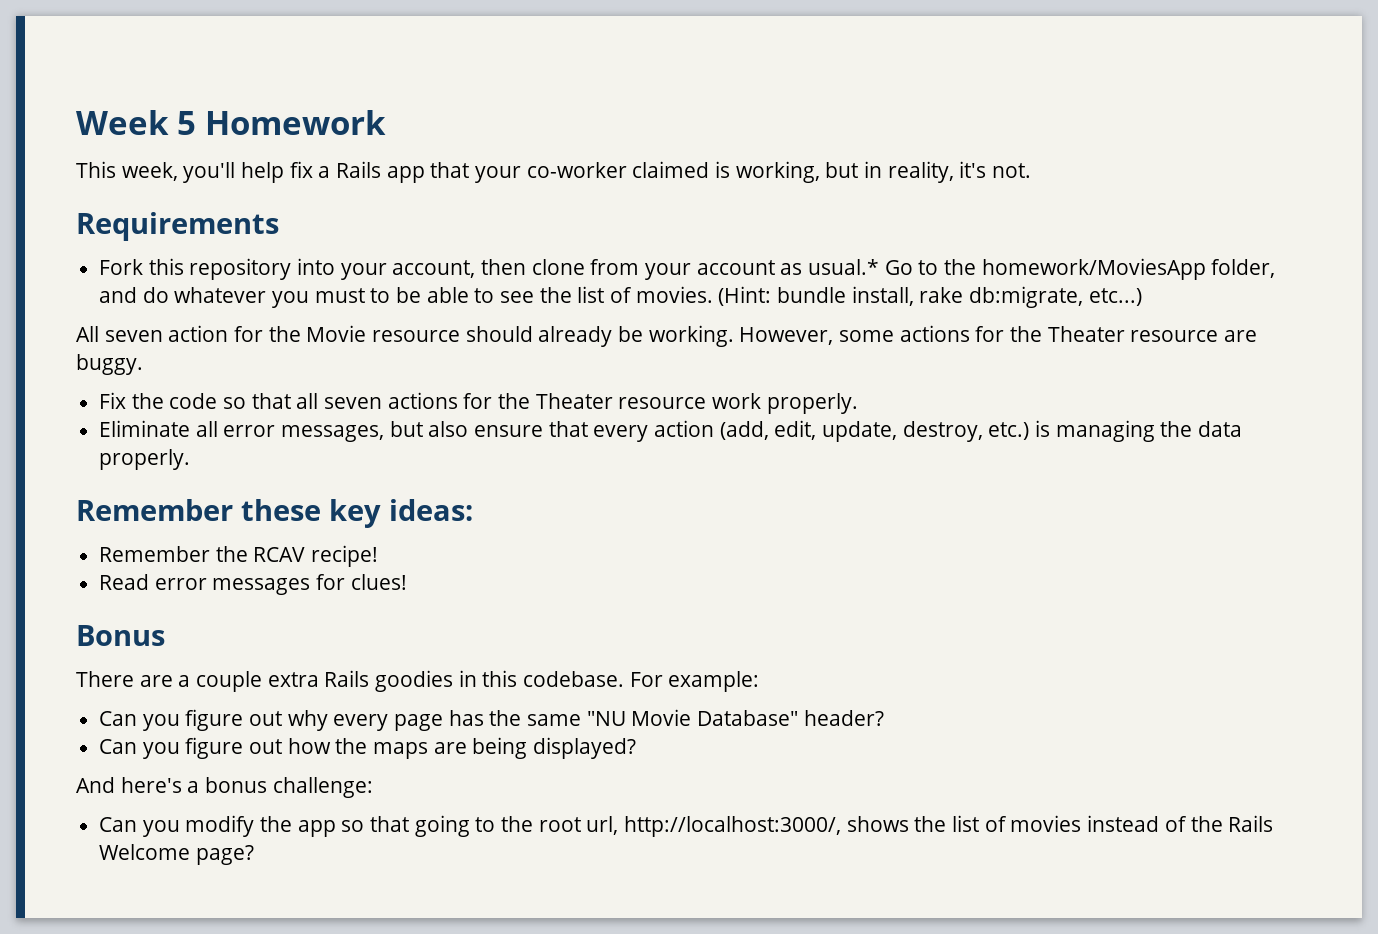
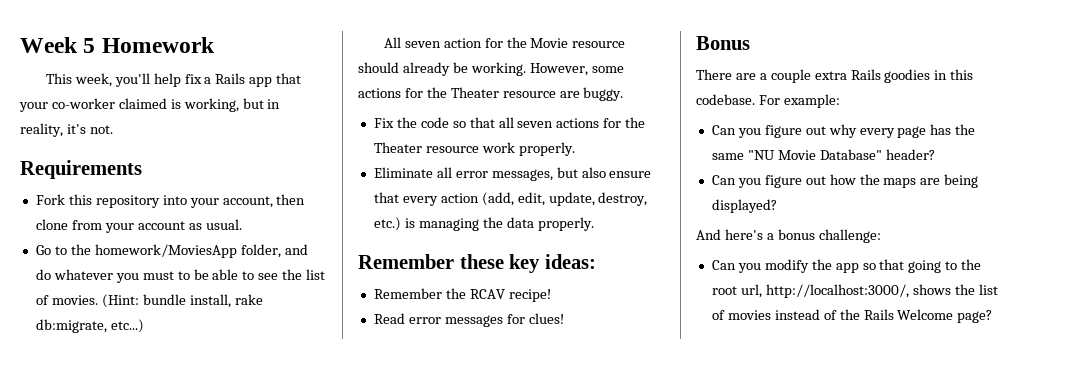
- Fork this repository into your account, then clone from your account as usual.* Go to the homework/MoviesApp folder, and do whatever you must to be able to see the list of movies.
+ Fork this repository into your account, then clone from your account as usual.
+ Go to the homework/MoviesApp folder, and do whatever you must to be able to see the list of movies.

